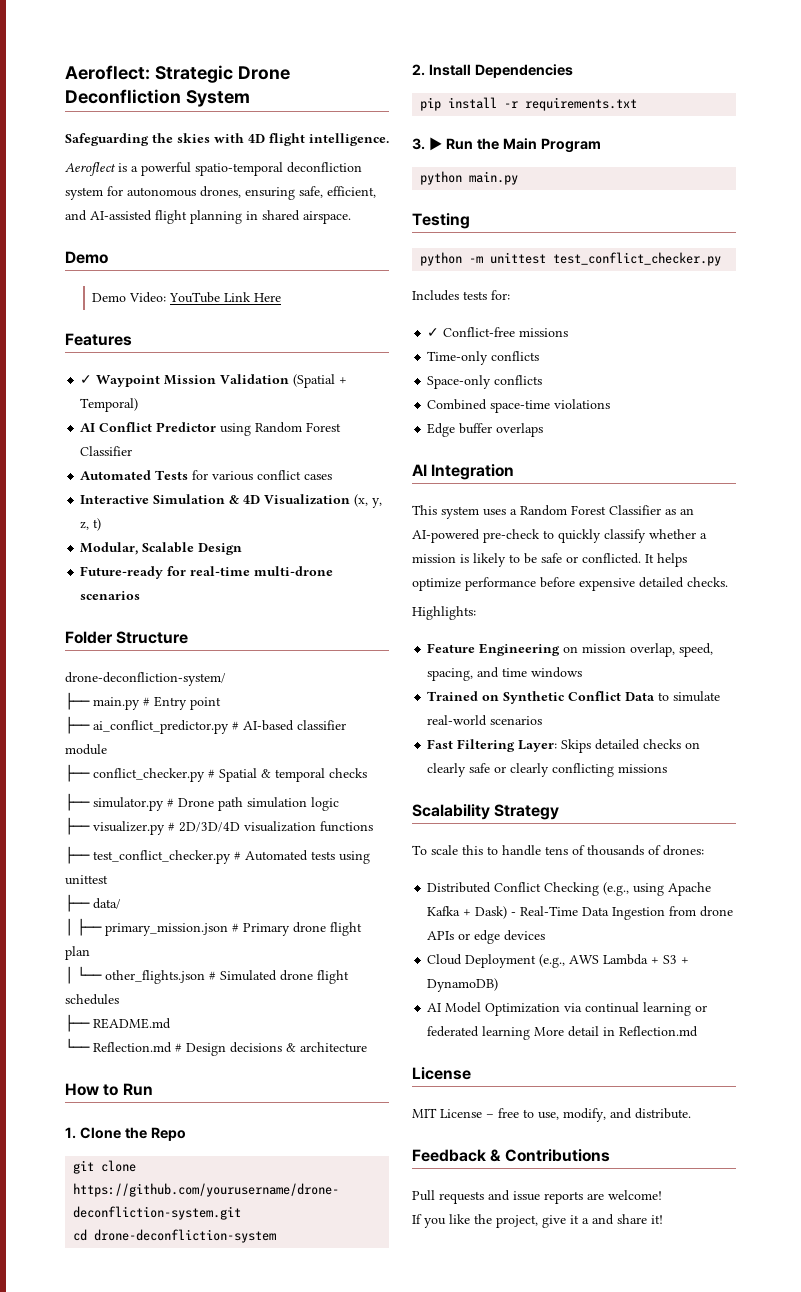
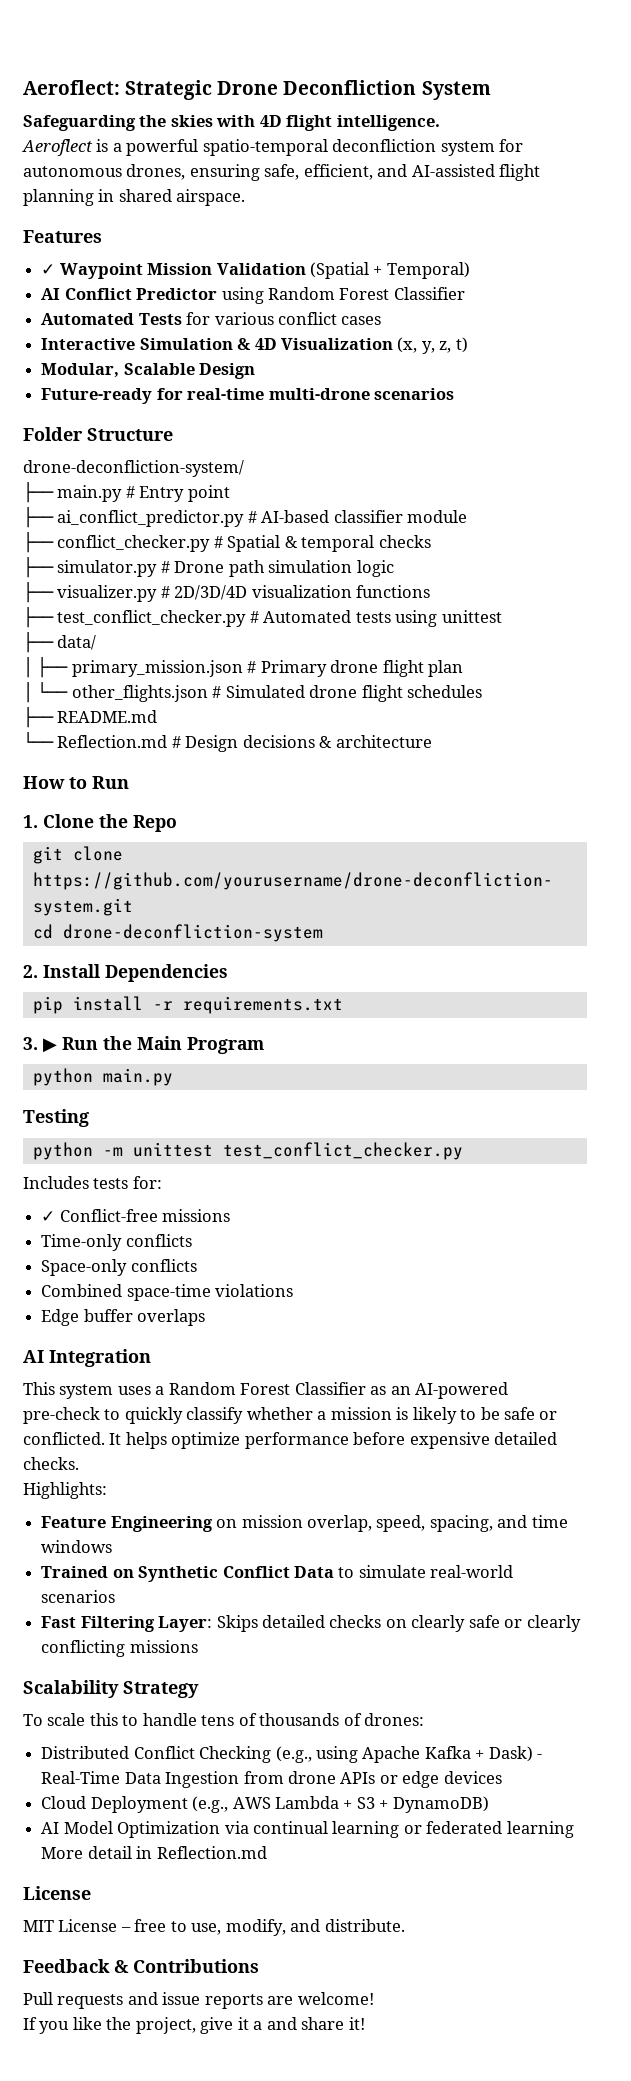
  Aeroflect is a powerful spatio-temporal deconfliction system for autonomous drones, ensuring safe, efficient, and AI-assisted flight planning in shared airspace.
- Demo
- Demo Video: YouTube Link Here

